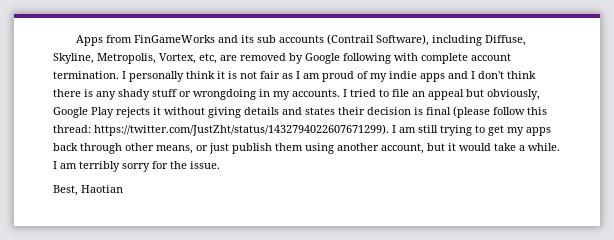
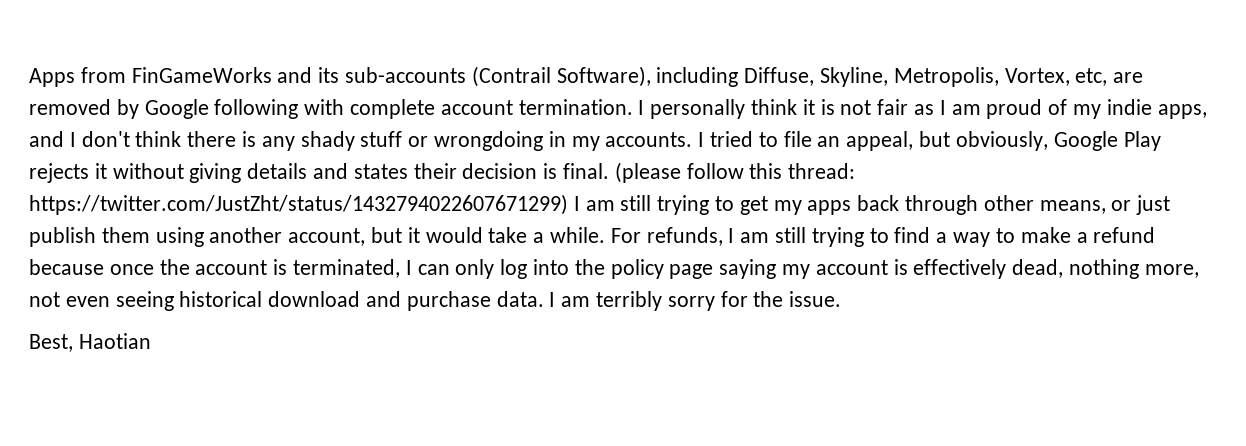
- Apps from FinGameWorks and its sub accounts (Contrail Software), including Diffuse, Skyline, Metropolis, Vortex, etc, are removed by Google following with complete account termination.
+ Apps from FinGameWorks and its sub-accounts (Contrail Software), including Diffuse, Skyline, Metropolis, Vortex, etc, are removed by Google following with complete account termination.
- I personally think it is not fair as I am proud of my indie apps and I don't think there is any shady stuff or wrongdoing in my accounts.
+ I personally think it is not fair as I am proud of my indie apps, and I don't think there is any shady stuff or wrongdoing in my accounts.
- I tried to file an appeal but obviously, Google Play rejects it without giving details and states their decision is final (please follow this thread: https://twitter.com/JustZht/status/1432794022607671299). I am still trying to get my apps back through other means, or just publish them using another account, but it would take a while.
+ I tried to file an appeal, but obviously, Google Play rejects it without giving details and states their decision is final. (please follow this thread: https://twitter.com/JustZht/status/1432794022607671299) I am still trying to get my apps back through other means, or just publish them using another account, but it would take a while.
+ For refunds, I am still trying to find a way to make a refund because once the account is terminated, I can only log into the policy page saying my account is effectively dead, nothing more, not even seeing historical download and purchase data.

